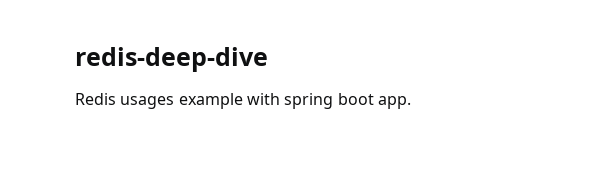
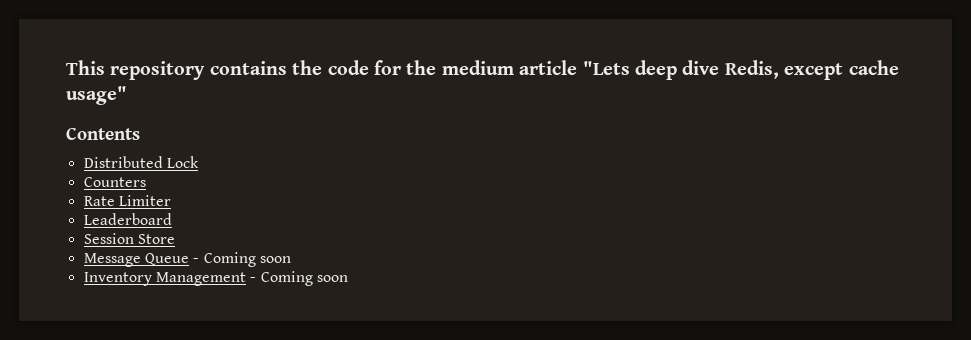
- redis-deep-dive
- Redis usages example with spring boot app.
+ This repository contains the code for the medium article "Lets deep dive Redis, except cache usage"
+ Contents
+ Distributed Lock
+ Counters
+ Rate Limiter
+ Leaderboard
+ Session Store
+ Message Queue - Coming soon
+ Inventory Management - Coming soon

